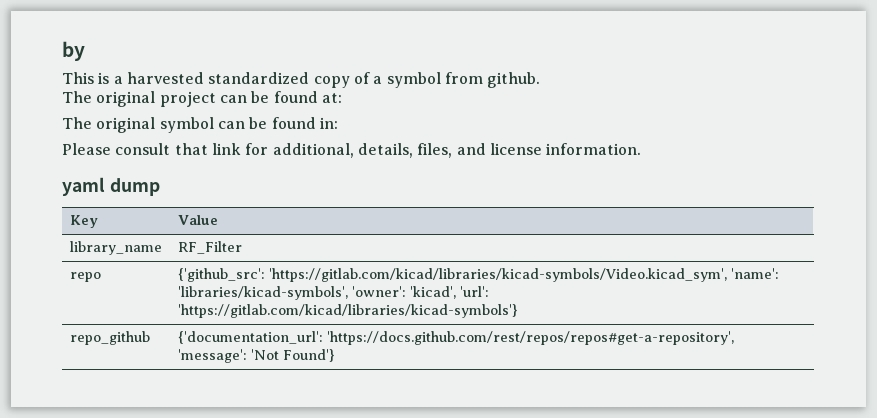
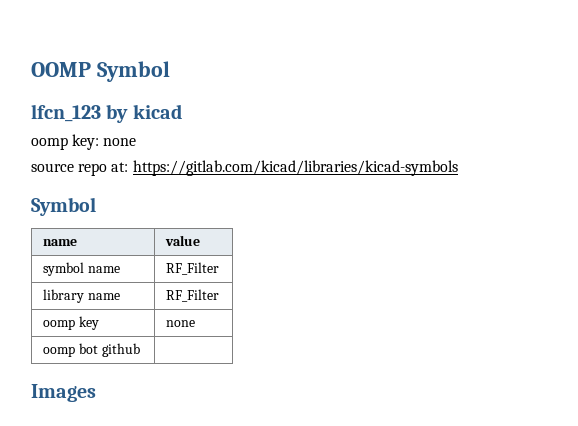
- by
- This is a harvested standardized copy of a symbol from github.
- The original project can be found at:
- The original symbol can be found in:
- Please consult that link for additional, details, files, and license information.
- yaml dump
- Key | Value
- library_name | RF_Filter
- repo | {'github_src': 'https://gitlab.com/kicad/libraries/kicad-symbols/Video.kicad_sym', 'name': 'libraries/kicad-symbols', 'owner': 'kicad', 'url': 'https://gitlab.com/kicad/libraries/kicad-symbols'}
- repo_github | {'documentation_url': 'https://docs.github.com/rest/repos/repos#get-a-repository', 'message': 'Not Found'}
+ OOMP Symbol
+ lfcn_123 by kicad
+ oomp key: none
+ source repo at: https://gitlab.com/kicad/libraries/kicad-symbols
+ Symbol
+ name | value
+ symbol name | RF_Filter
+ library name | RF_Filter
+ oomp key | none
+ oomp bot github |
+ Images

